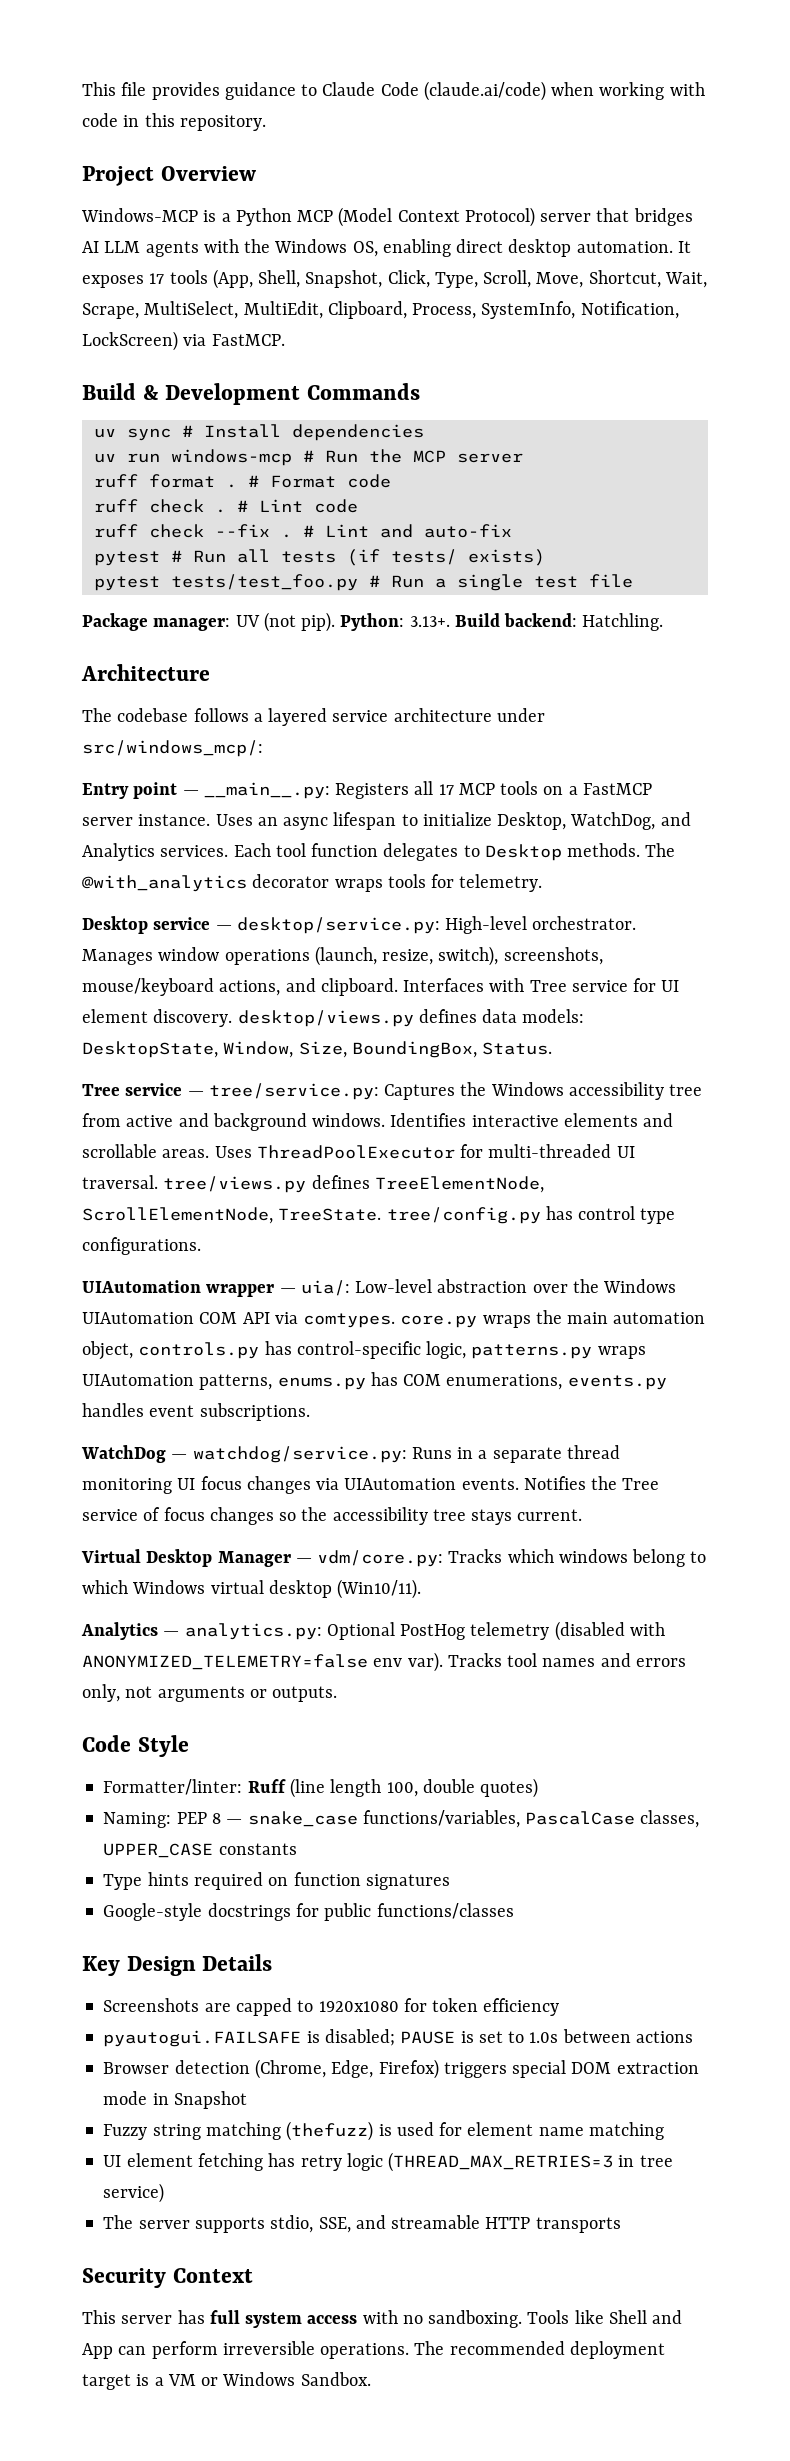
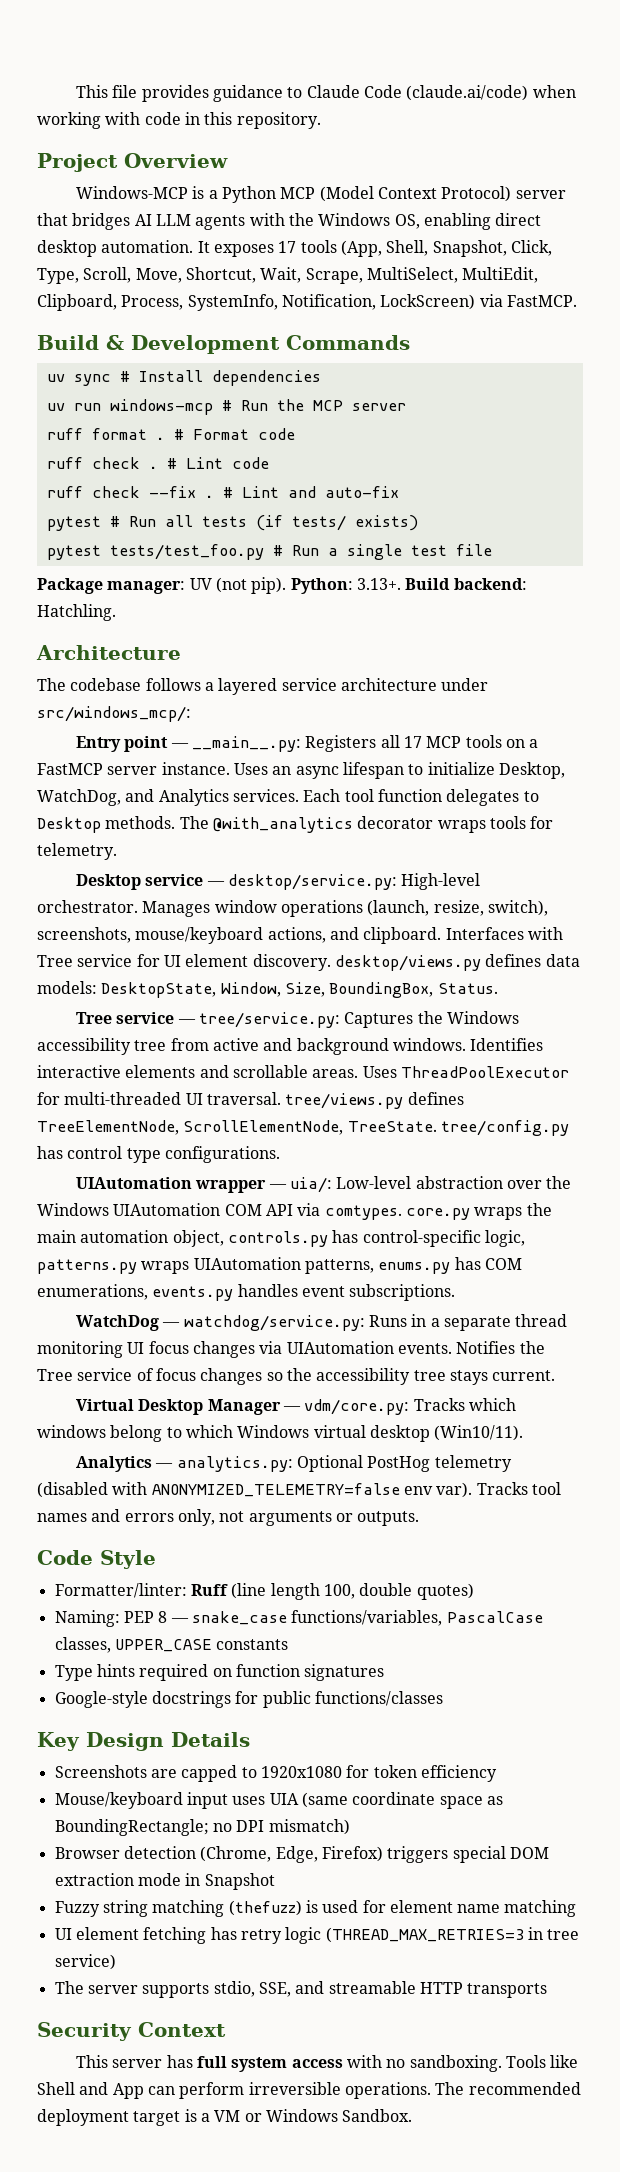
- pyautogui.FAILSAFE is disabled; PAUSE is set to 1.0s between actions
+ Mouse/keyboard input uses UIA (same coordinate space as BoundingRectangle; no DPI mismatch)

